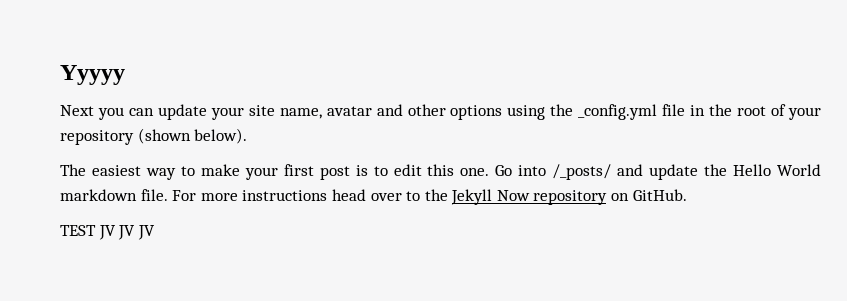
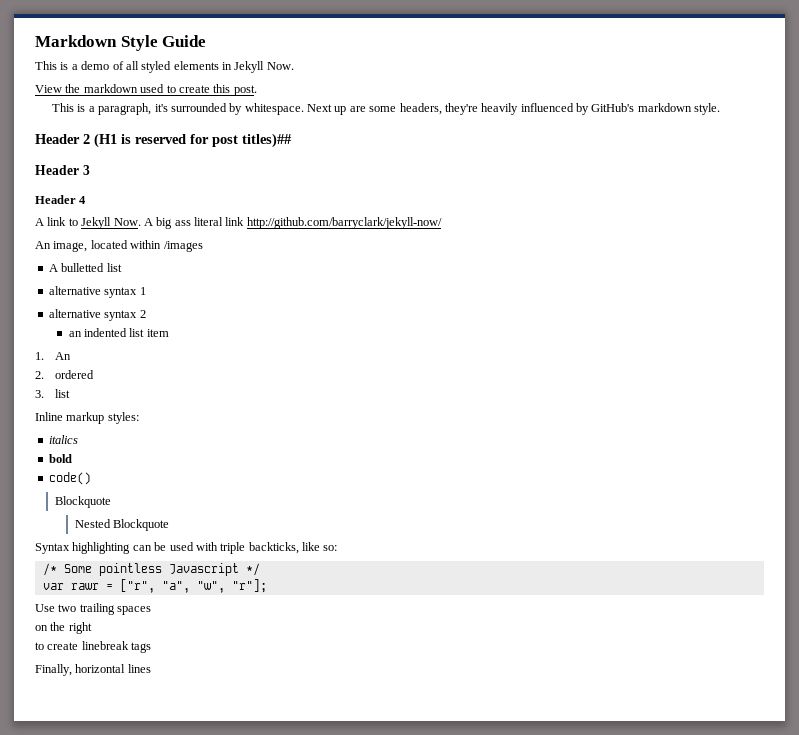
- Yyyyy
- Next you can update your site name, avatar and other options using the _config.yml file in the root of your repository (shown below).
- The easiest way to make your first post is to edit this one. Go into /_posts/ and update the Hello World markdown file. For more instructions head over to the Jekyll Now repository on GitHub.
- TEST JV JV JV
+ Markdown Style Guide
+ This is a demo of all styled elements in Jekyll Now.
+ View the markdown used to create this post.
+ This is a paragraph, it's surrounded by whitespace. Next up are some headers, they're heavily influenced by GitHub's markdown style.
+ Header 2 (H1 is reserved for post titles)##
+ Header 3
+ Header 4
+ A link to Jekyll Now. A big ass literal link http://github.com/barryclark/jekyll-now/
+ An image, located within /images
+ A bulletted list
+ alternative syntax 1
+ alternative syntax 2
+ an indented list item
+ 1. An
+ 2. ordered
+ 3. list
+ Inline markup styles:
+ italics
+ bold
+ code()
+ Blockquote
+ Nested Blockquote
+ Syntax highlighting can be used with triple backticks, like so:
+ /* Some pointless Javascript */
+ var rawr = ["r", "a", "w", "r"];
+ Use two trailing spaces
+ on the right
+ to create linebreak tags
+ Finally, horizontal lines

